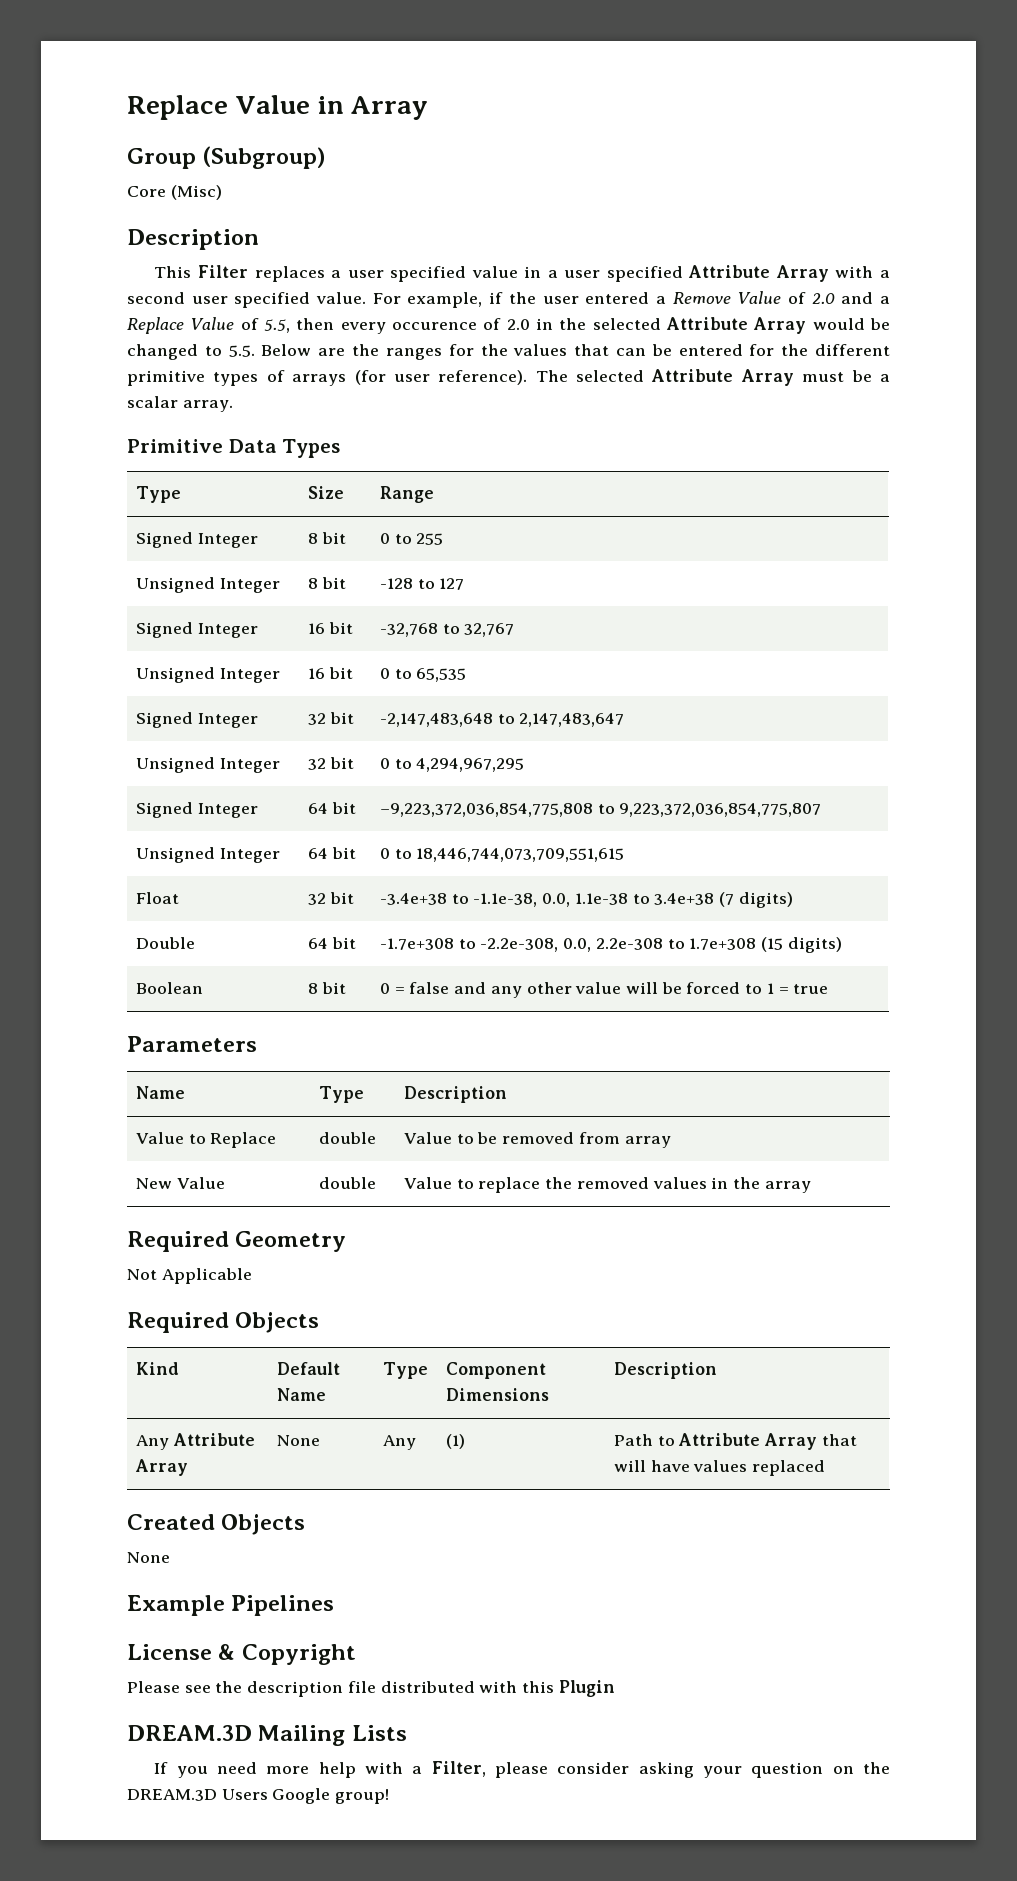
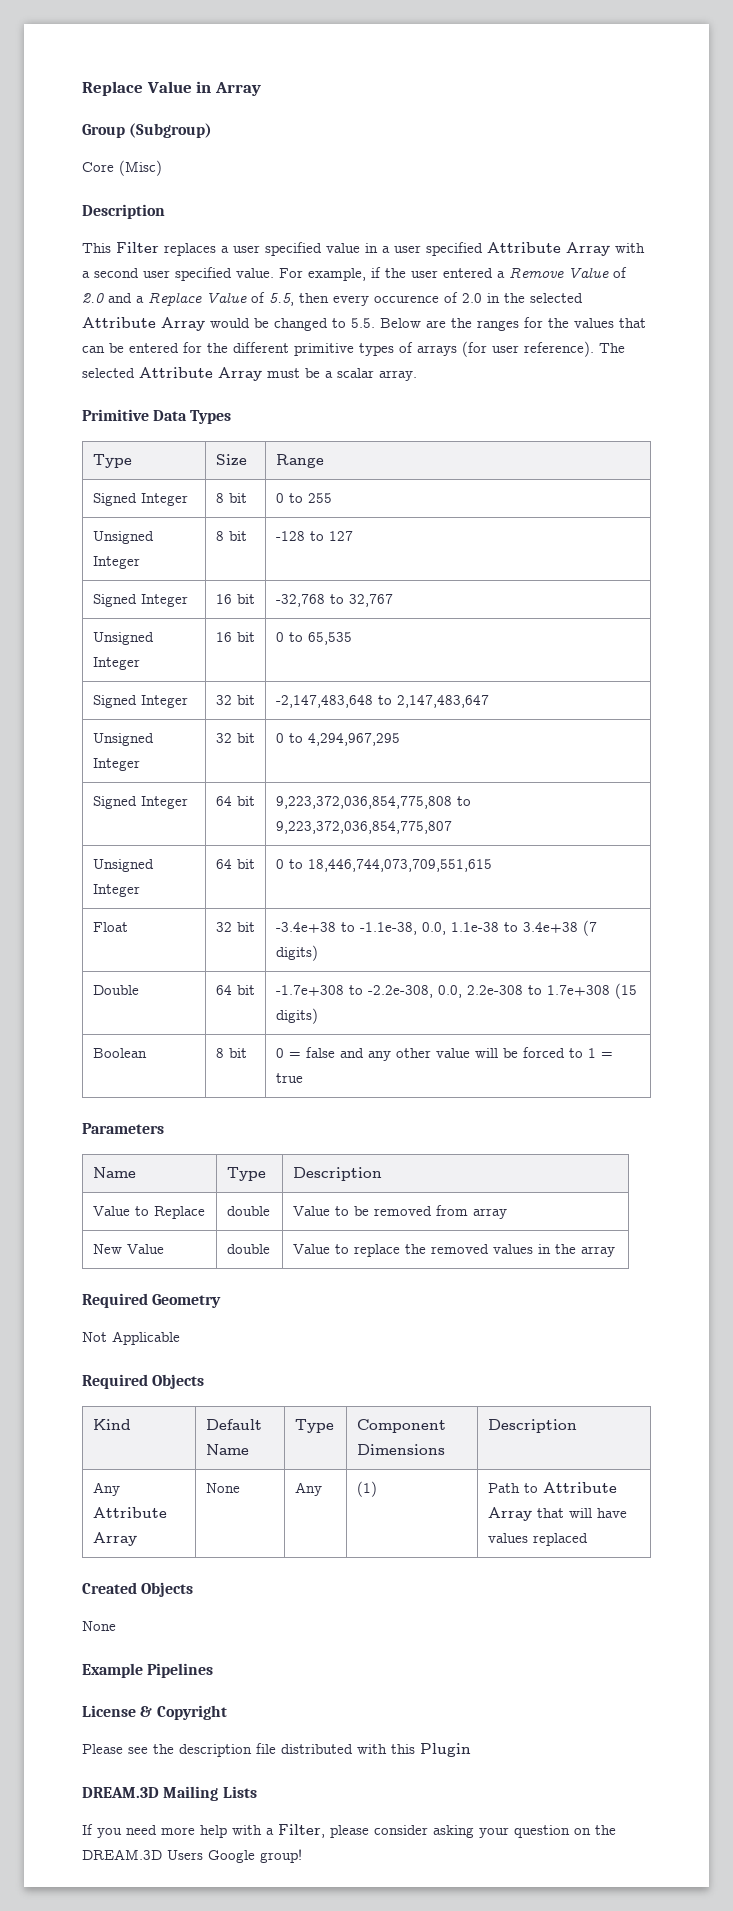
- Signed Integer | 64 bit | –9,223,372,036,854,775,808 to 9,223,372,036,854,775,807
+ Signed Integer | 64 bit | 9,223,372,036,854,775,808 to 9,223,372,036,854,775,807

